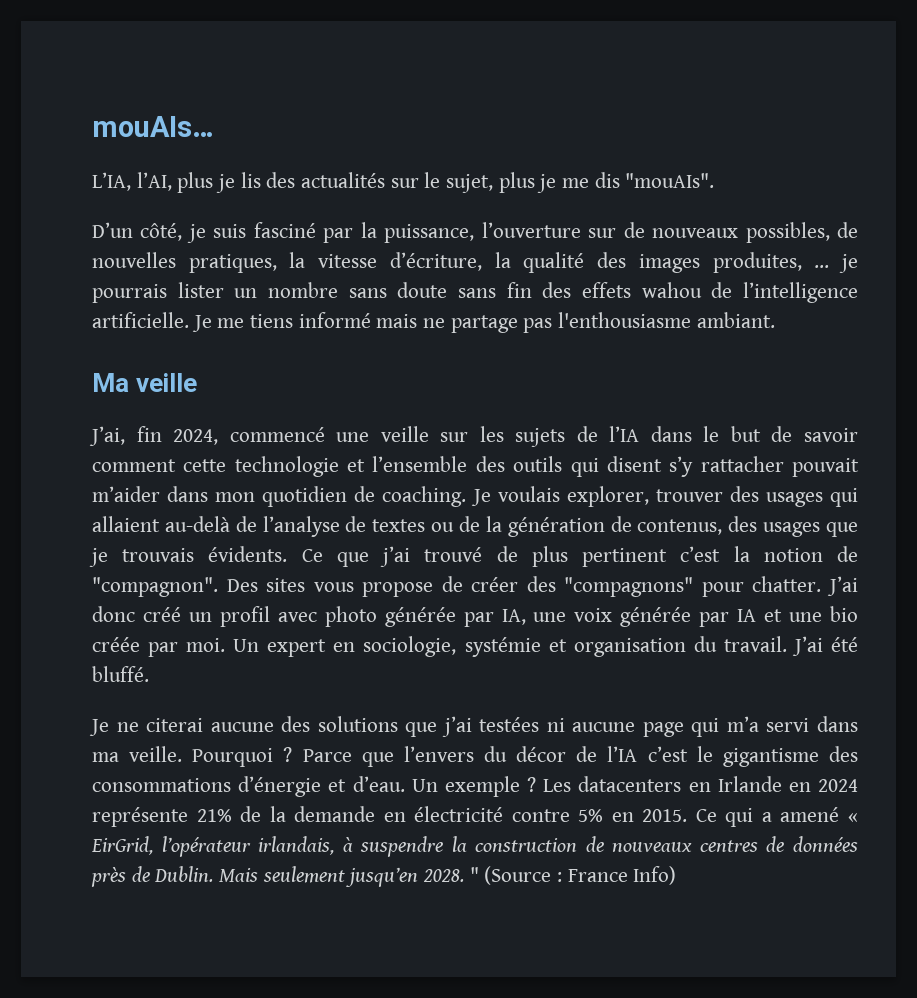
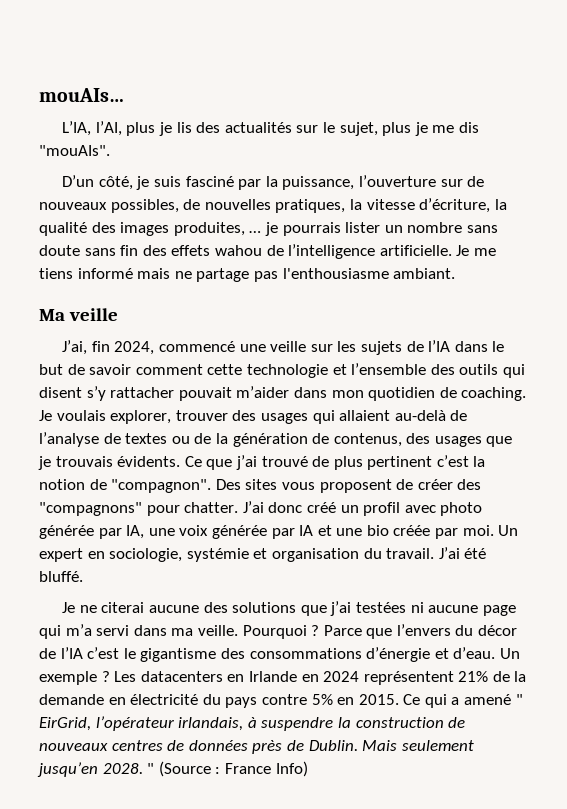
- Des sites vous propose de créer des "compagnons" pour chatter.
+ Des sites vous proposent de créer des "compagnons" pour chatter.
- Les datacenters en Irlande en 2024 représente 21% de la demande en électricité contre 5% en 2015.
+ Les datacenters en Irlande en 2024 représentent 21% de la demande en électricité du pays contre 5% en 2015.
- Ce qui a amené « EirGrid, l’opérateur irlandais, à suspendre la construction de nouveaux centres de données près de Dublin.
+ Ce qui a amené " EirGrid, l’opérateur irlandais, à suspendre la construction de nouveaux centres de données près de Dublin.

